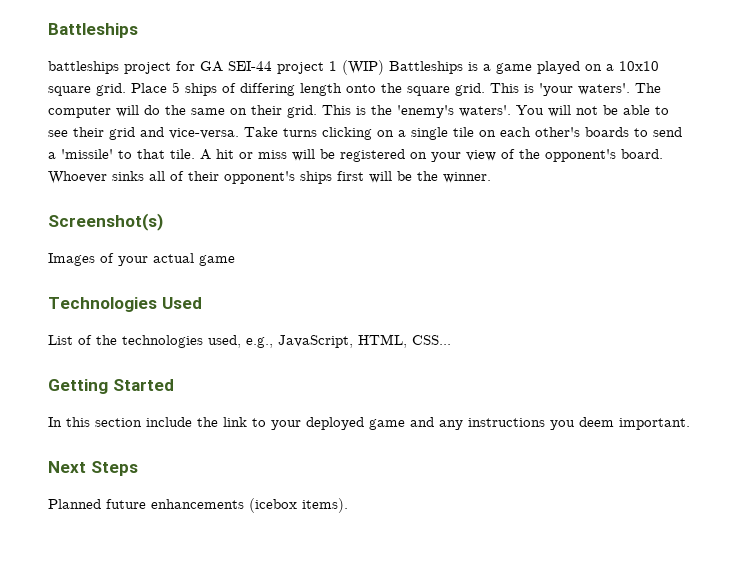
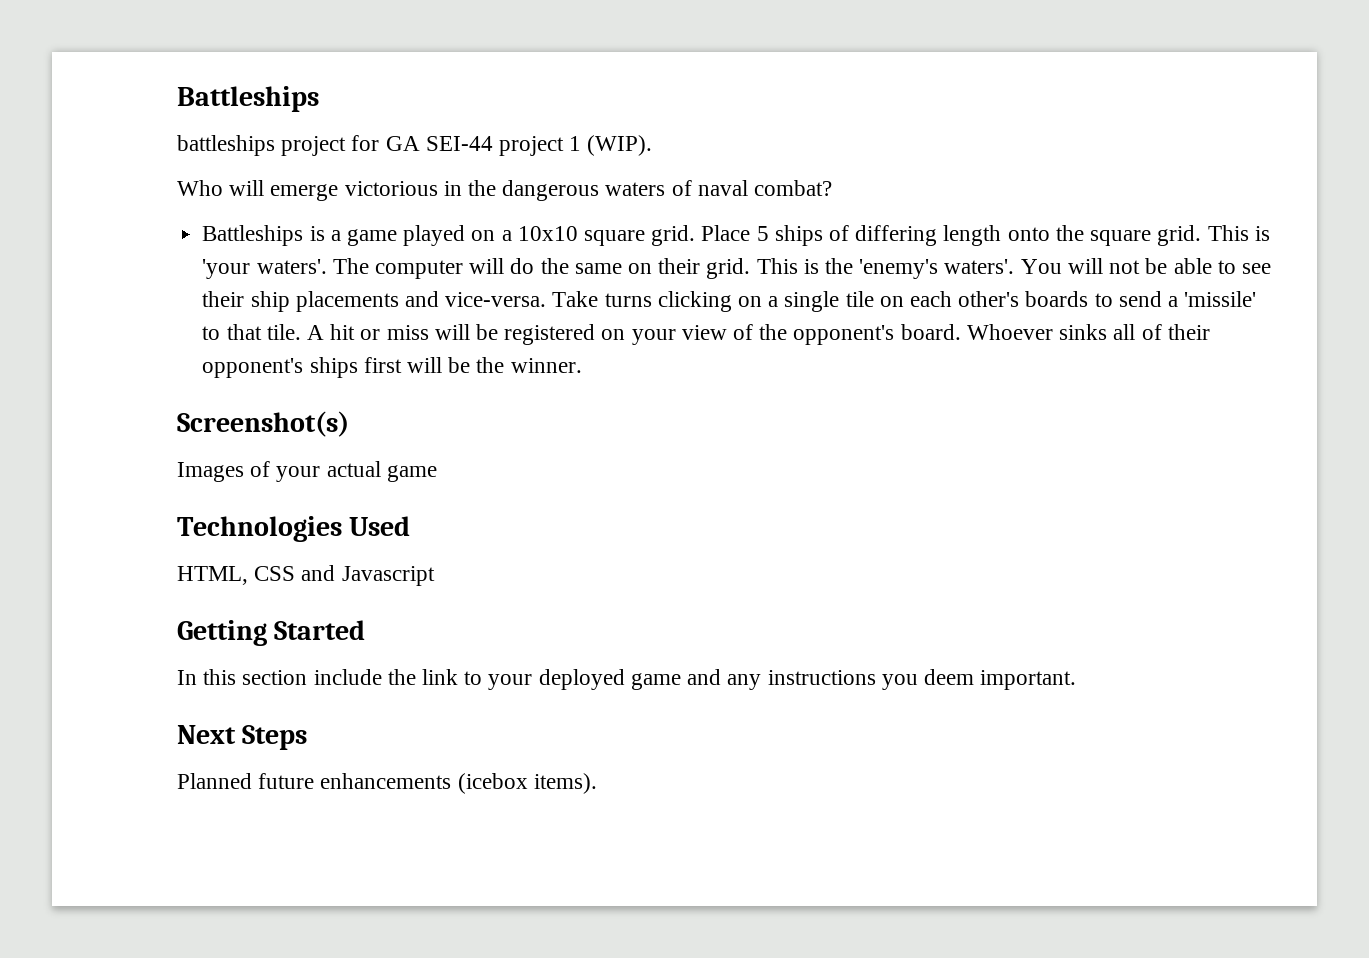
- battleships project for GA SEI-44 project 1 (WIP) Battleships is a game played on a 10x10 square grid.
+ battleships project for GA SEI-44 project 1 (WIP).
+ Who will emerge victorious in the dangerous waters of naval combat?
+ Battleships is a game played on a 10x10 square grid.
- You will not be able to see their grid and vice-versa.
+ You will not be able to see their ship placements and vice-versa.
- List of the technologies used, e.g., JavaScript, HTML, CSS...
+ HTML, CSS and Javascript

